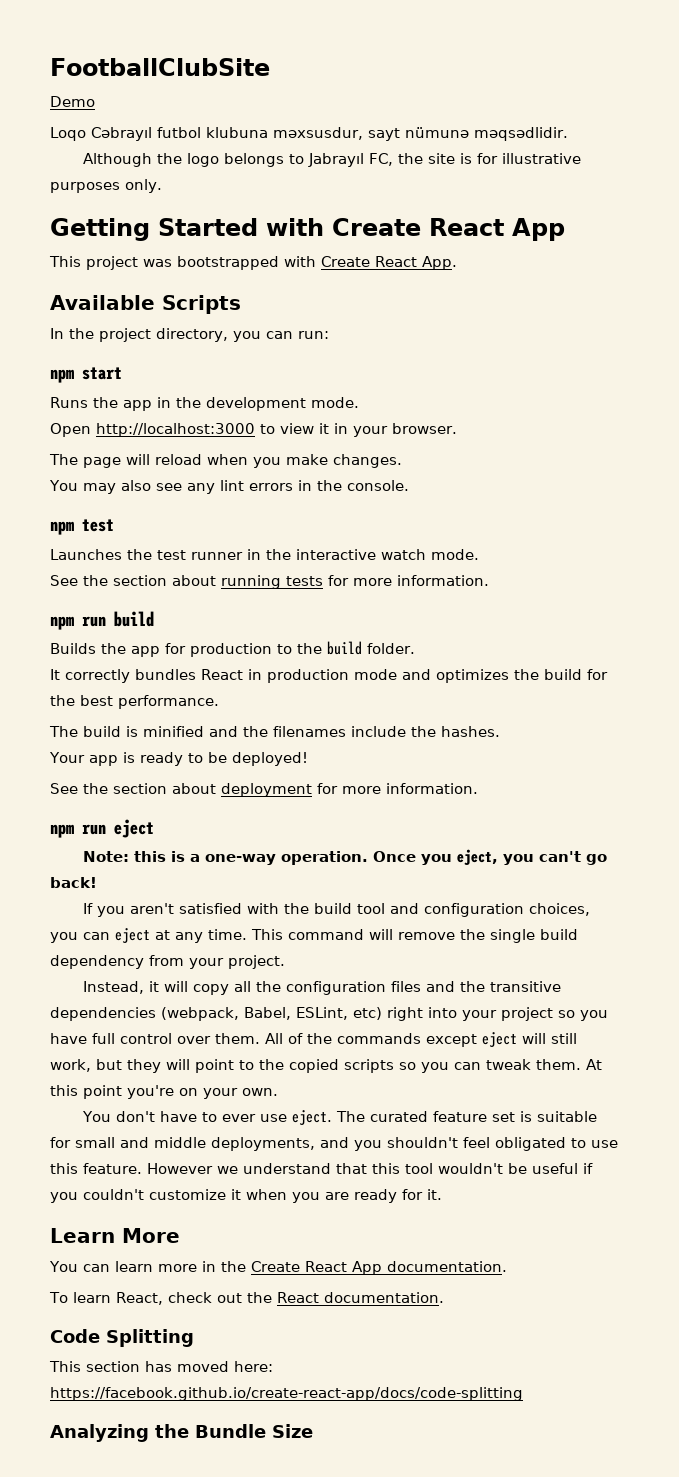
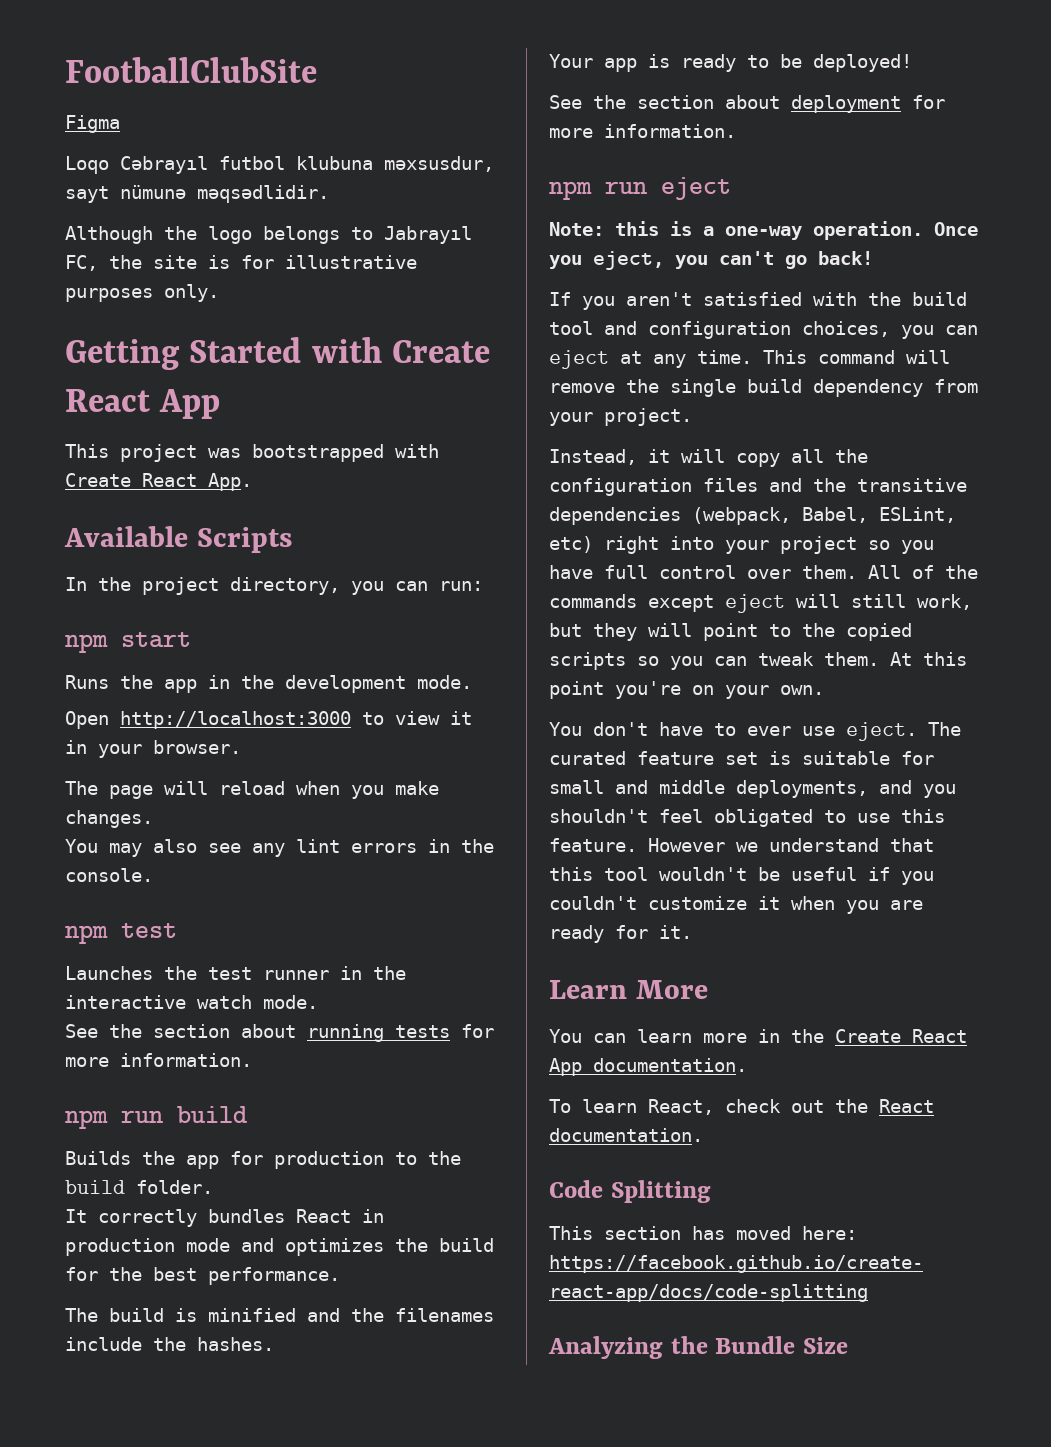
- Demo
+ Figma

